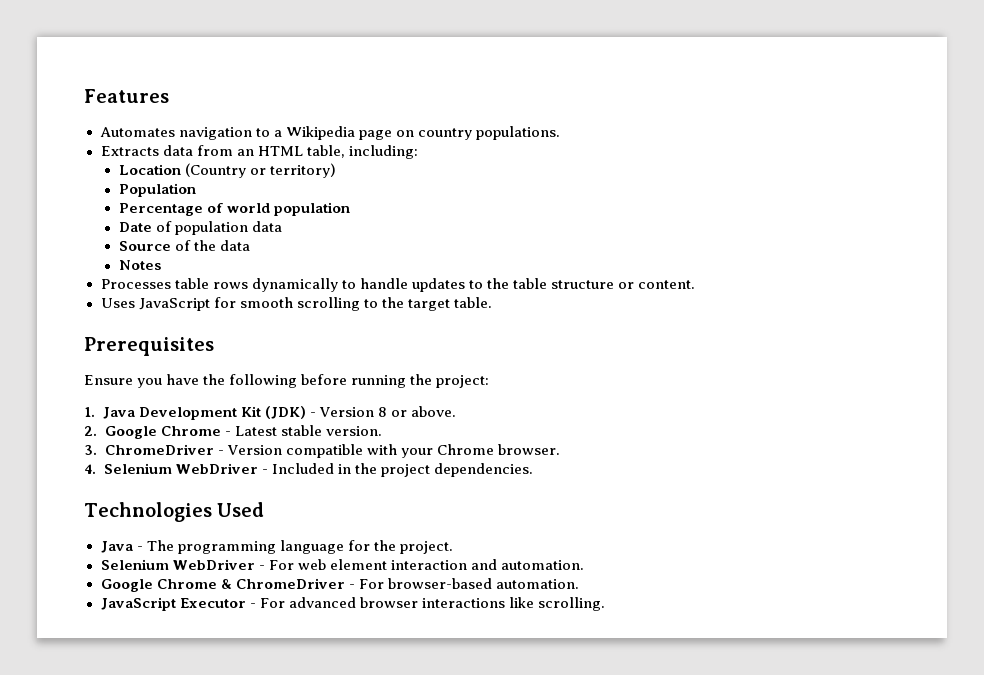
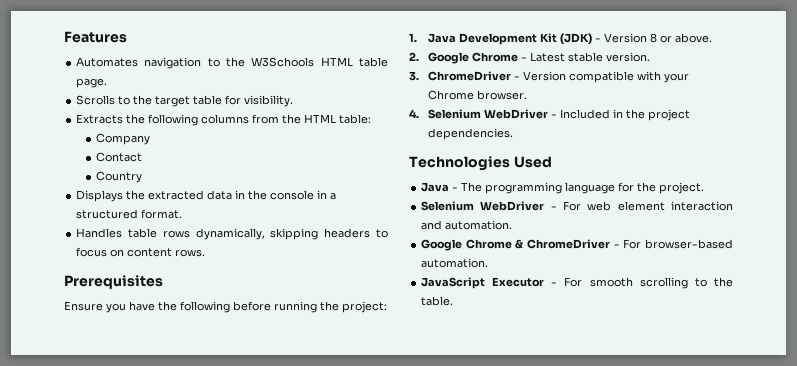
- Automates navigation to a Wikipedia page on country populations.
- Extracts data from an HTML table, including:
- Location (Country or territory)
- Population
- Percentage of world population
- Date of population data
- Source of the data
- Notes
- Processes table rows dynamically to handle updates to the table structure or content.
- Uses JavaScript for smooth scrolling to the target table.
+ Automates navigation to the W3Schools HTML table page.
+ Scrolls to the target table for visibility.
+ Extracts the following columns from the HTML table:
+ Company
+ Contact
+ Country
+ Displays the extracted data in the console in a structured format.
+ Handles table rows dynamically, skipping headers to focus on content rows.
- JavaScript Executor - For advanced browser interactions like scrolling.
+ JavaScript Executor - For smooth scrolling to the table.

